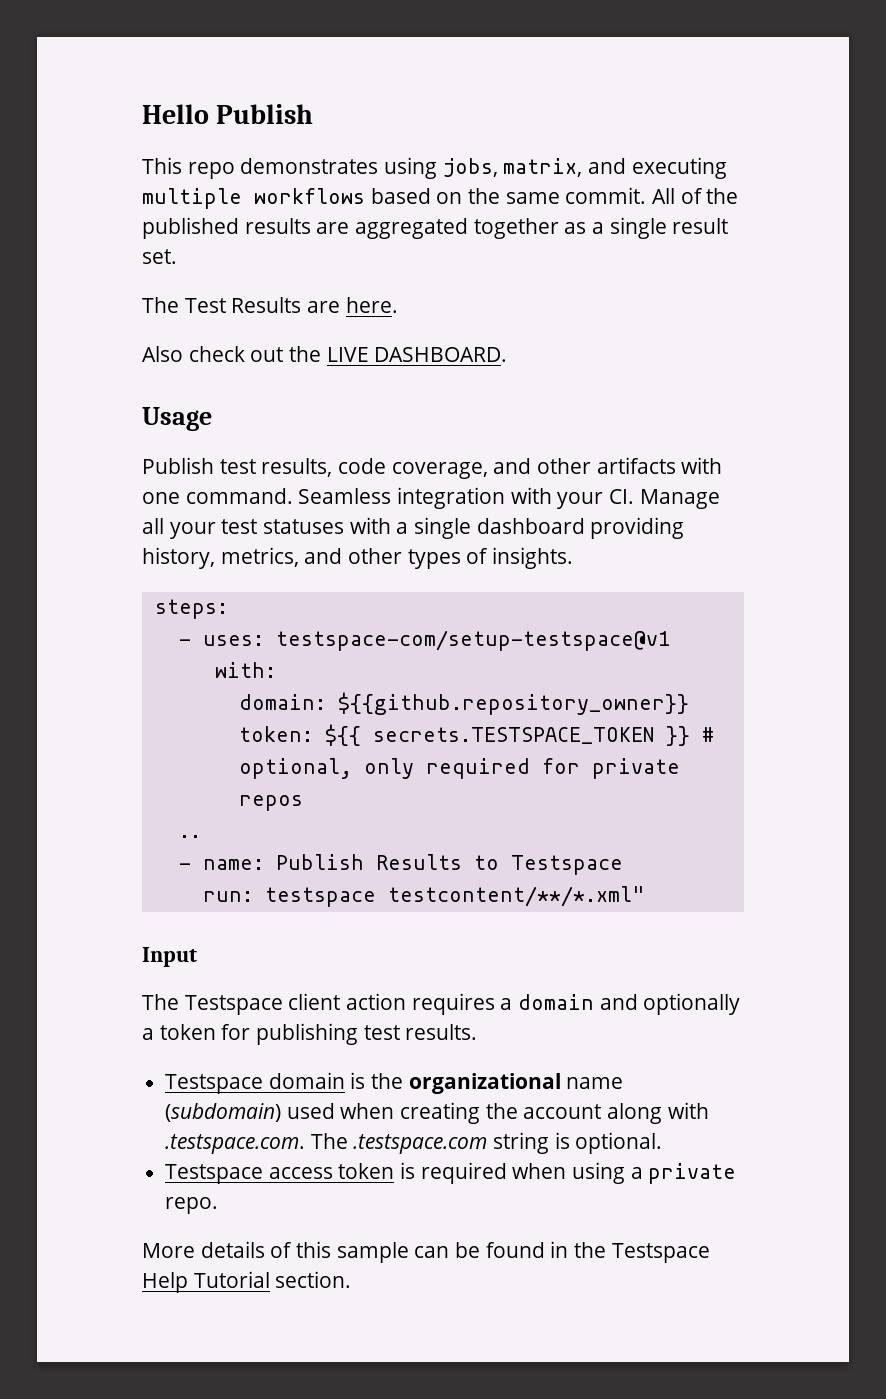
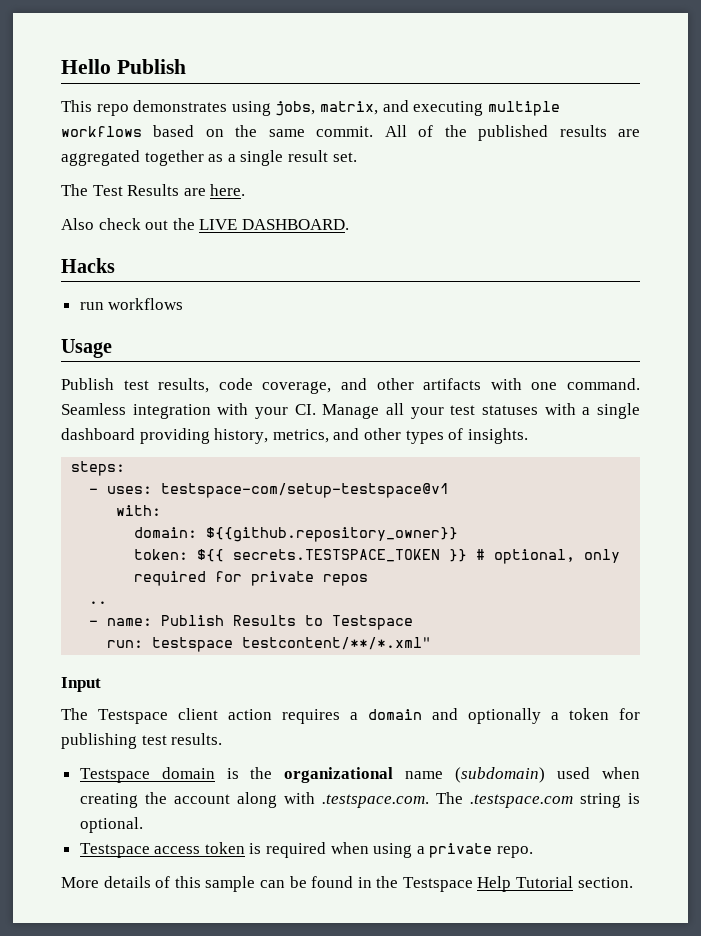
+ Hacks
+ run workflows

